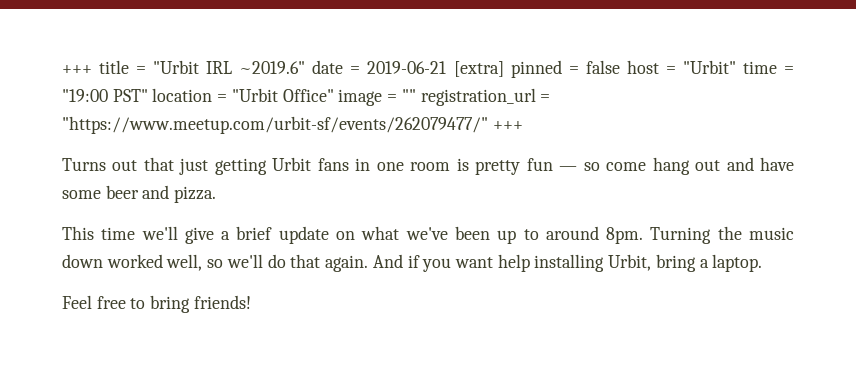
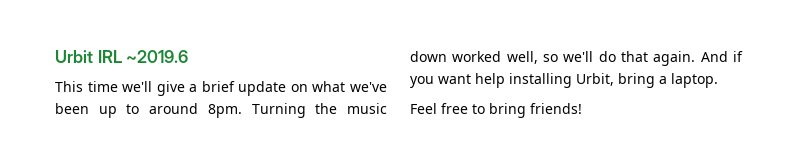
- +++ title = "Urbit IRL ~2019.6" date = 2019-06-21 [extra] pinned = false host = "Urbit" time = "19:00 PST" location = "Urbit Office" image = "" registration_url = "https://www.meetup.com/urbit-sf/events/262079477/" +++
- Turns out that just getting Urbit fans in one room is pretty fun — so come hang out and have some beer and pizza.
+ Urbit IRL ~2019.6

